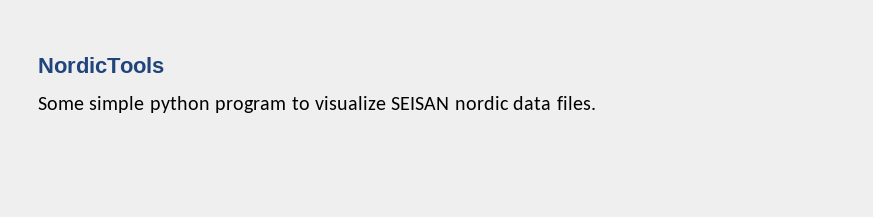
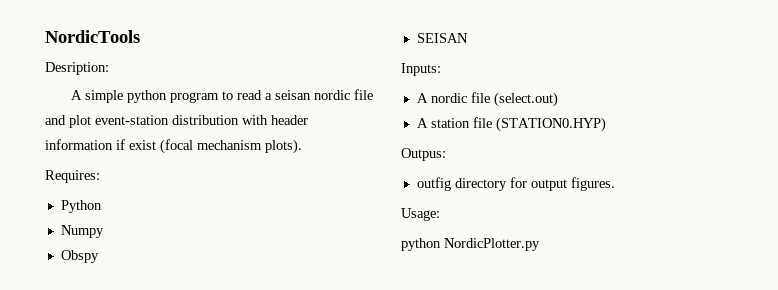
- Some simple python program to visualize SEISAN nordic data files.
+ Desription:
+ A simple python program to read a seisan nordic file and plot event-station distribution with header information if exist (focal mechanism plots).
+ Requires:
+ Python
+ Numpy
+ Obspy
+ SEISAN
+ Inputs:
+ A nordic file (select.out)
+ A station file (STATION0.HYP)
+ Outpus:
+ outfig directory for output figures.
+ Usage:
+ python NordicPlotter.py

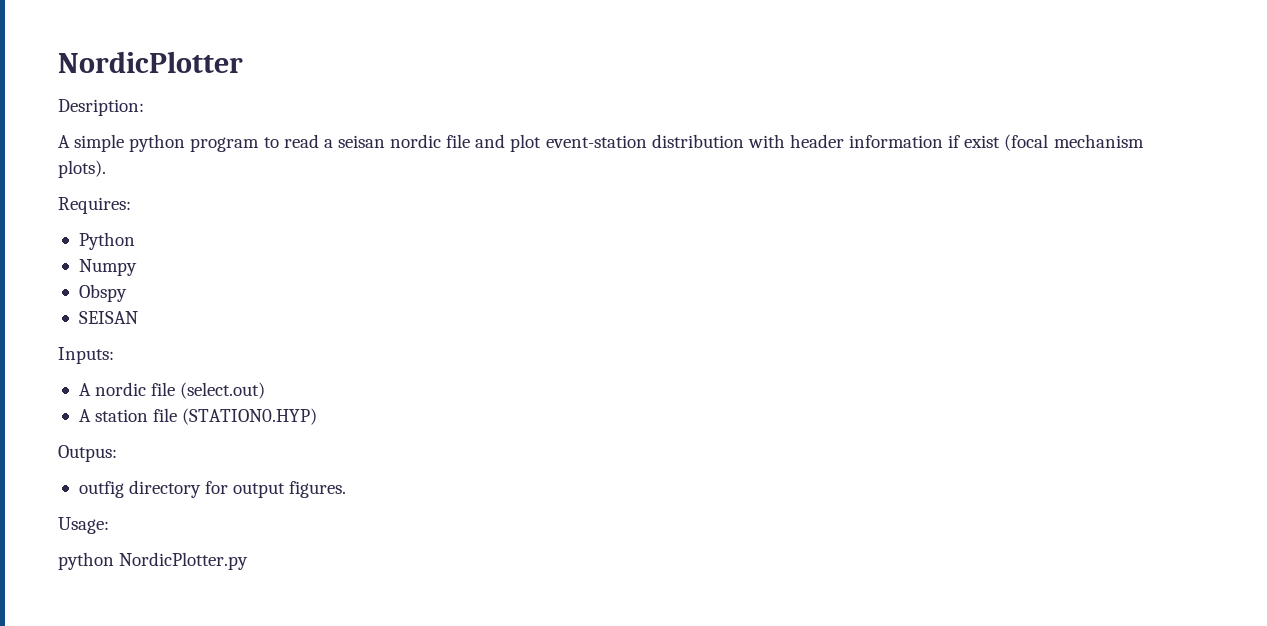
- NordicTools
+ NordicPlotter

